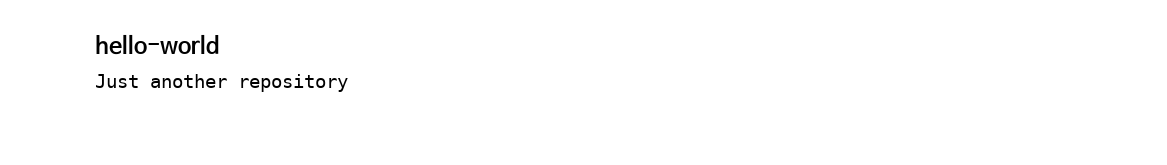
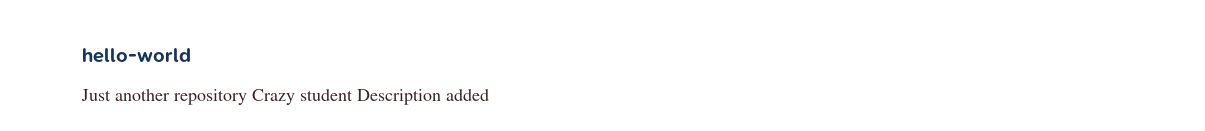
- Just another repository
+ Just another repository Crazy student Description added

